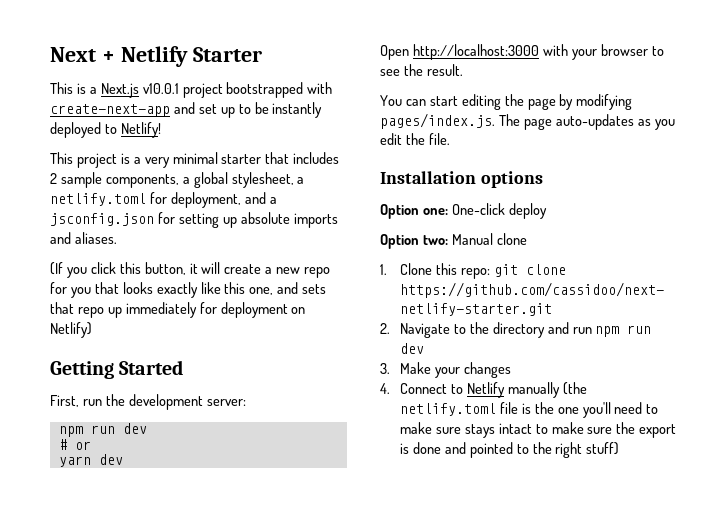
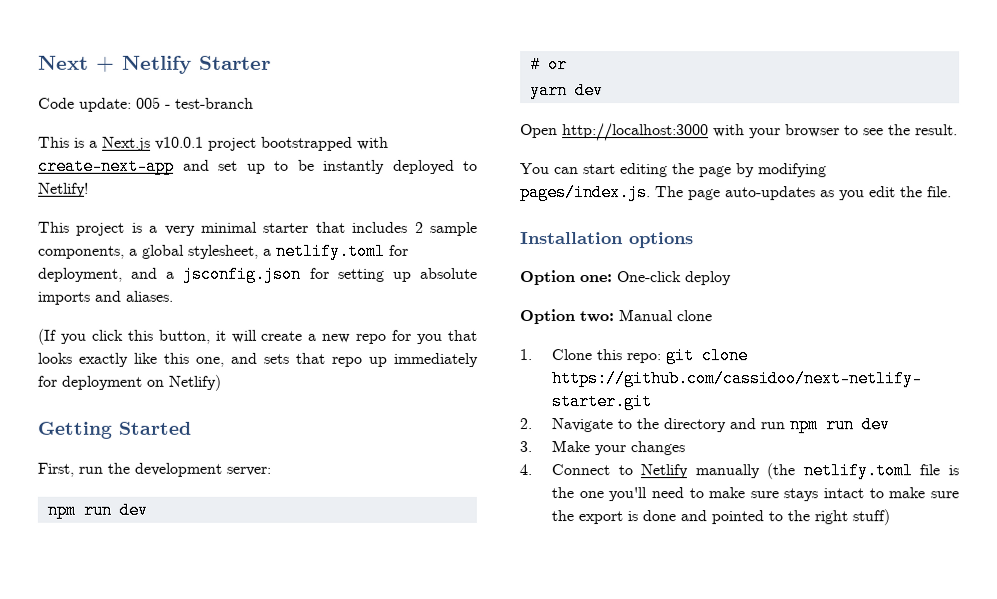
+ Code update: 005 - test-branch

